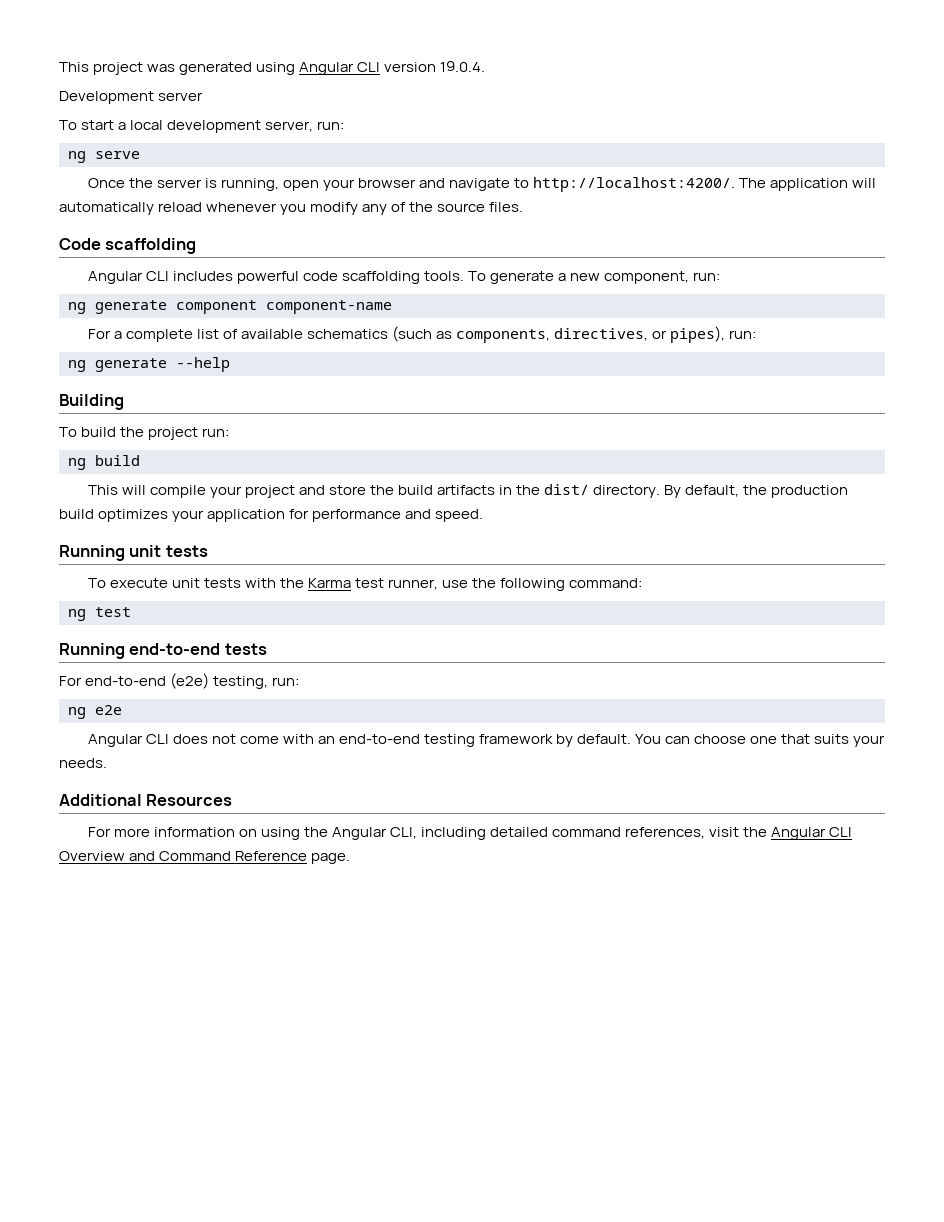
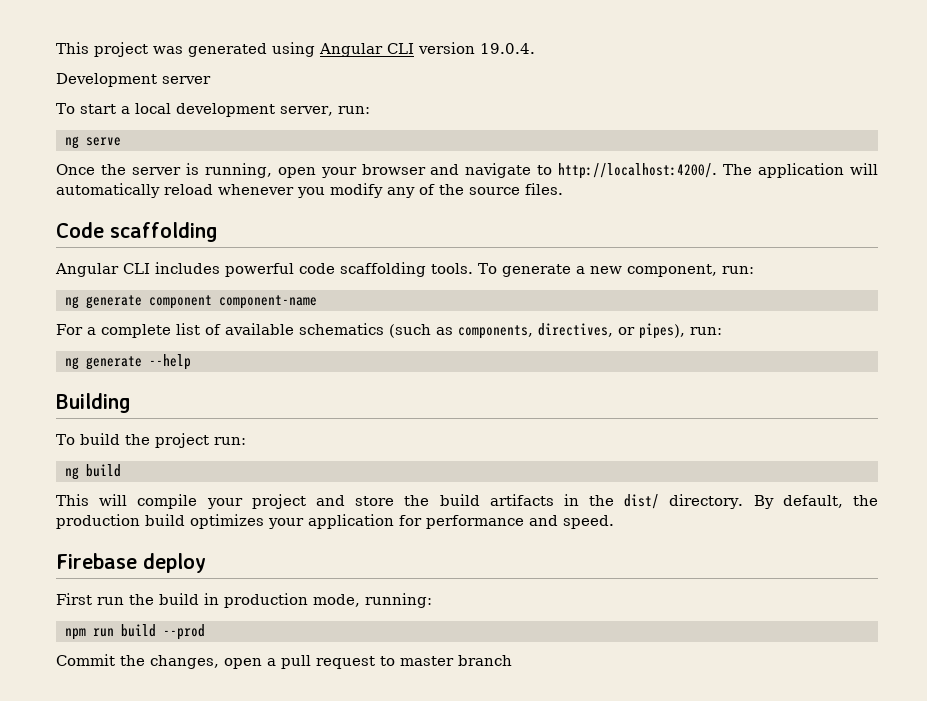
- Running unit tests
- To execute unit tests with the Karma test runner, use the following command:
- ng test
- Running end-to-end tests
- For end-to-end (e2e) testing, run:
- ng e2e
- Angular CLI does not come with an end-to-end testing framework by default. You can choose one that suits your needs.
- Additional Resources
- For more information on using the Angular CLI, including detailed command references, visit the Angular CLI Overview and Command Reference page.
+ Firebase deploy
+ First run the build in production mode, running:
+ npm run build --prod
+ Commit the changes, open a pull request to master branch

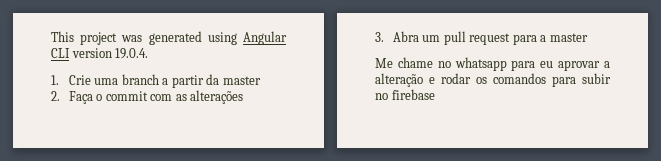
- Development server
- To start a local development server, run:
- ng serve
- Once the server is running, open your browser and navigate to http://localhost:4200/. The application will automatically reload whenever you modify any of the source files.
- Code scaffolding
- Angular CLI includes powerful code scaffolding tools. To generate a new component, run:
- ng generate component component-name
- For a complete list of available schematics (such as components, directives, or pipes), run:
- ng generate --help
- Building
- To build the project run:
- ng build
- This will compile your project and store the build artifacts in the dist/ directory. By default, the production build optimizes your application for performance and speed.
- Firebase deploy
- First run the build in production mode, running:
- npm run build --prod
- Commit the changes, open a pull request to master branch
+ 1. Crie uma branch a partir da master
+ 2. Faça o commit com as alterações
+ 3. Abra um pull request para a master
+ Me chame no whatsapp para eu aprovar a alteração e rodar os comandos para subir no firebase

